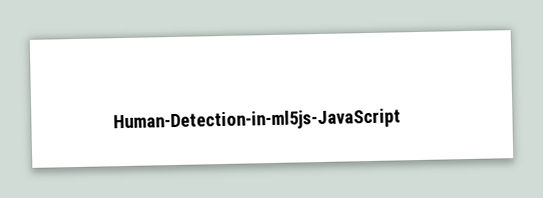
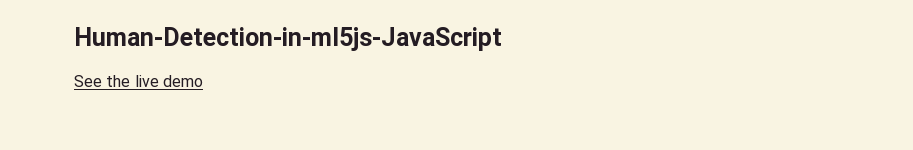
+ See the live demo

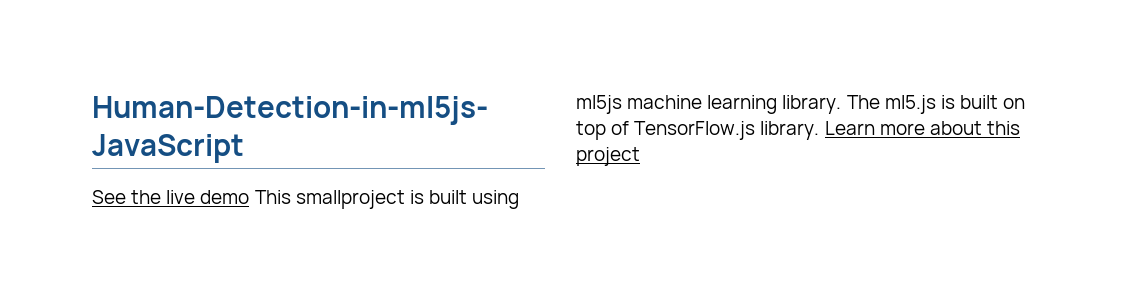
- See the live demo
+ See the live demo This smallproject is built using ml5js machine learning library. The ml5.js is built on top of TensorFlow.js library. Learn more about this project

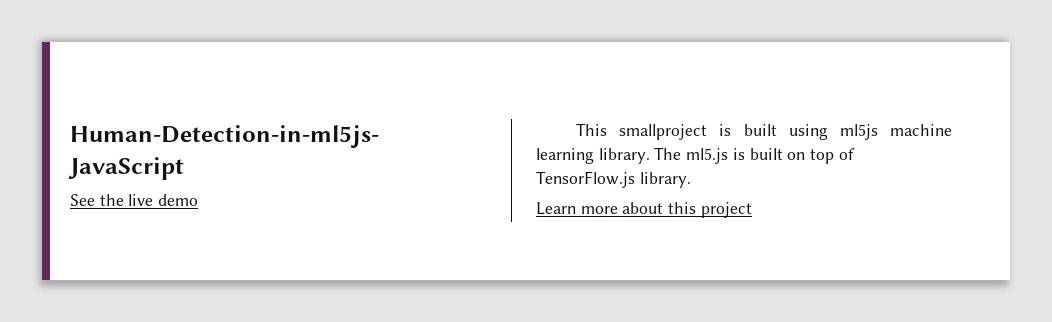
- See the live demo This smallproject is built using ml5js machine learning library.
+ See the live demo
+ This smallproject is built using ml5js machine learning library.
- The ml5.js is built on top of TensorFlow.js library. Learn more about this project
+ The ml5.js is built on top of TensorFlow.js library.
+ Learn more about this project

